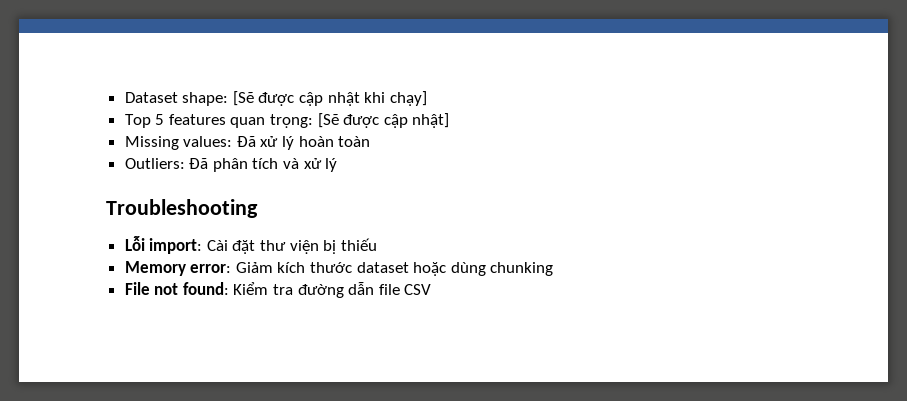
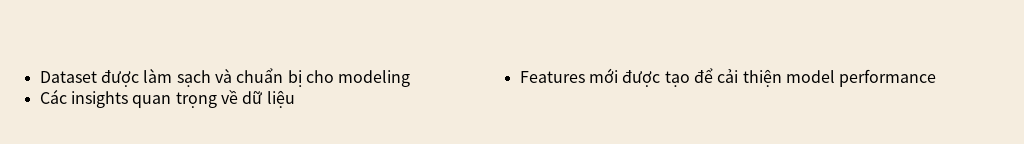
- Dataset shape: [Sẽ được cập nhật khi chạy]
- Top 5 features quan trọng: [Sẽ được cập nhật]
- Missing values: Đã xử lý hoàn toàn
- Outliers: Đã phân tích và xử lý
- Troubleshooting
- Lỗi import: Cài đặt thư viện bị thiếu
- Memory error: Giảm kích thước dataset hoặc dùng chunking
- File not found: Kiểm tra đường dẫn file CSV
+ Dataset được làm sạch và chuẩn bị cho modeling
+ Các insights quan trọng về dữ liệu
+ Features mới được tạo để cải thiện model performance

